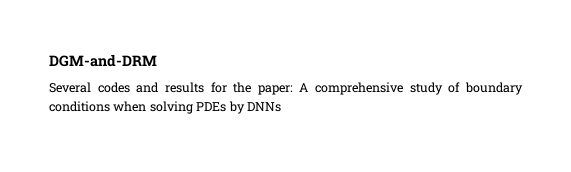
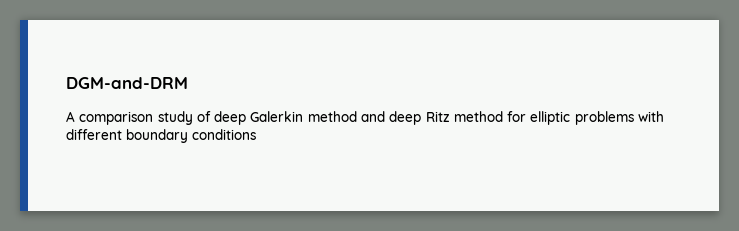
- Several codes and results for the paper: A comprehensive study of boundary conditions when solving PDEs by DNNs
+ A comparison study of deep Galerkin method and deep Ritz method for elliptic problems with different boundary conditions

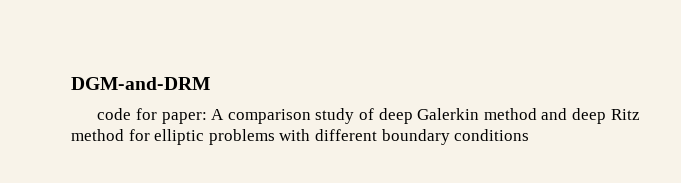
- A comparison study of deep Galerkin method and deep Ritz method for elliptic problems with different boundary conditions
+ code for paper: A comparison study of deep Galerkin method and deep Ritz method for elliptic problems with different boundary conditions

